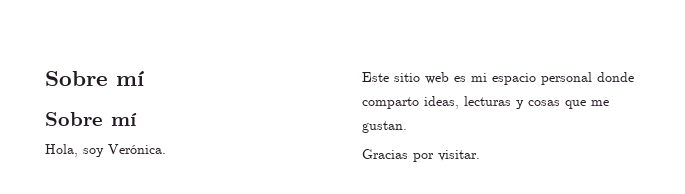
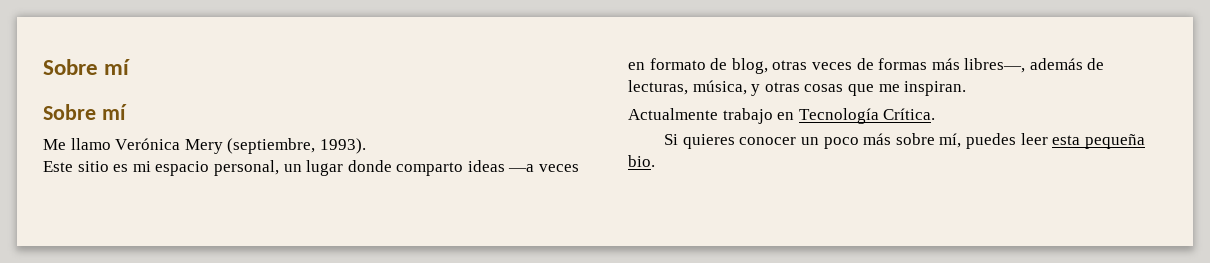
- Hola, soy Verónica.
+ Me llamo Verónica Mery (septiembre, 1993).
- Este sitio web es mi espacio personal donde comparto ideas, lecturas y cosas que me gustan.
- Gracias por visitar.
+ Este sitio es mi espacio personal, un lugar donde comparto ideas —a veces en formato de blog, otras veces de formas más libres—, además de lecturas, música, y otras cosas que me inspiran.
+ Actualmente trabajo en Tecnología Crítica.
+ Si quieres conocer un poco más sobre mí, puedes leer esta pequeña bio.

